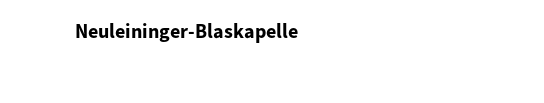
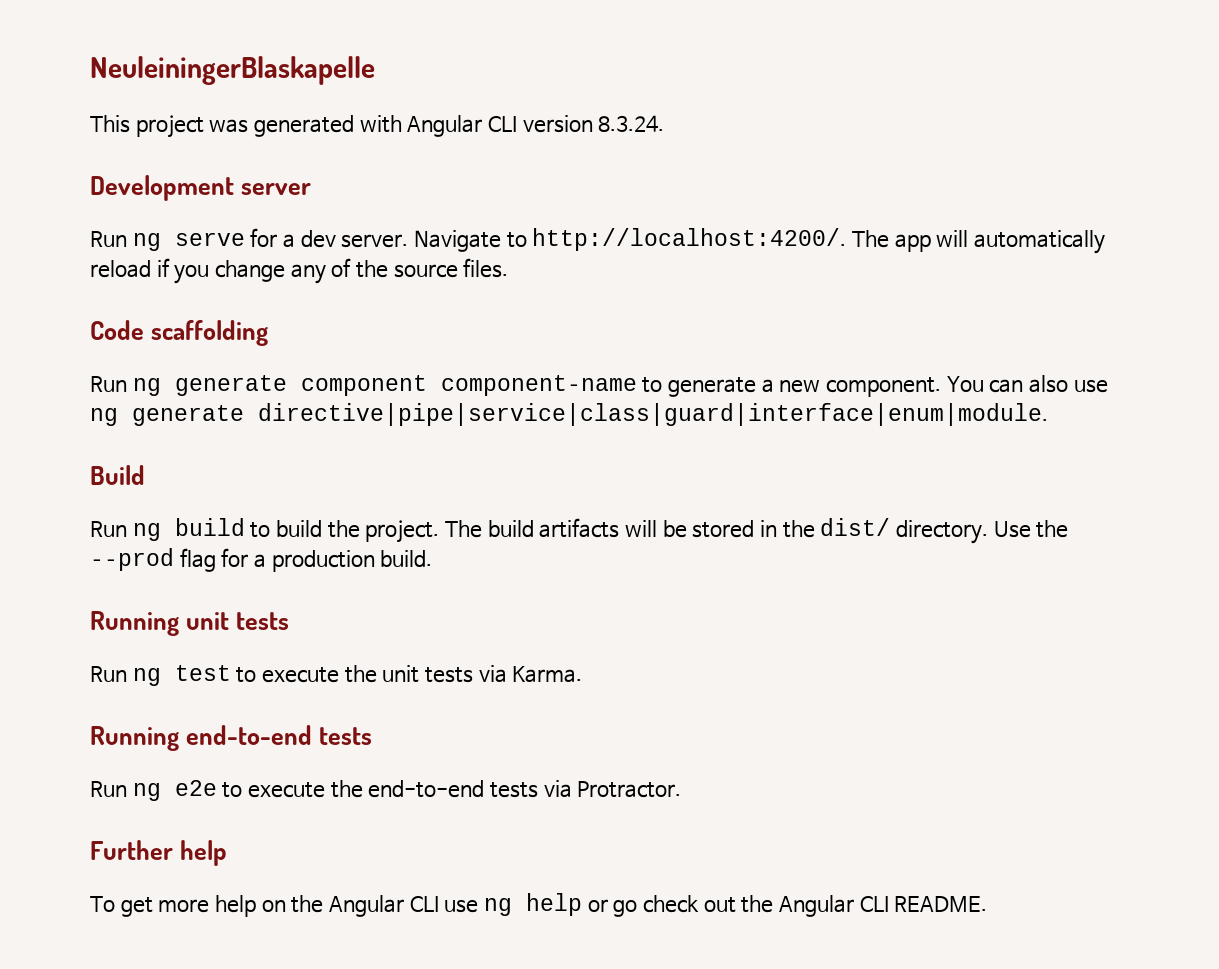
- Neuleininger-Blaskapelle
+ NeuleiningerBlaskapelle
+ This project was generated with Angular CLI version 8.3.24.
+ Development server
+ Run ng serve for a dev server. Navigate to http://localhost:4200/. The app will automatically reload if you change any of the source files.
+ Code scaffolding
+ Run ng generate component component-name to generate a new component. You can also use ng generate directive|pipe|service|class|guard|interface|enum|module.
+ Build
+ Run ng build to build the project. The build artifacts will be stored in the dist/ directory. Use the --prod flag for a production build.
+ Running unit tests
+ Run ng test to execute the unit tests via Karma.
+ Running end-to-end tests
+ Run ng e2e to execute the end-to-end tests via Protractor.
+ Further help
+ To get more help on the Angular CLI use ng help or go check out the Angular CLI README.

